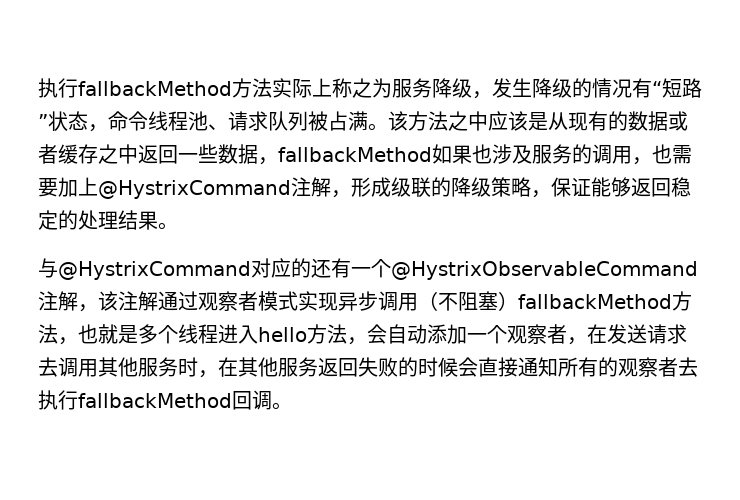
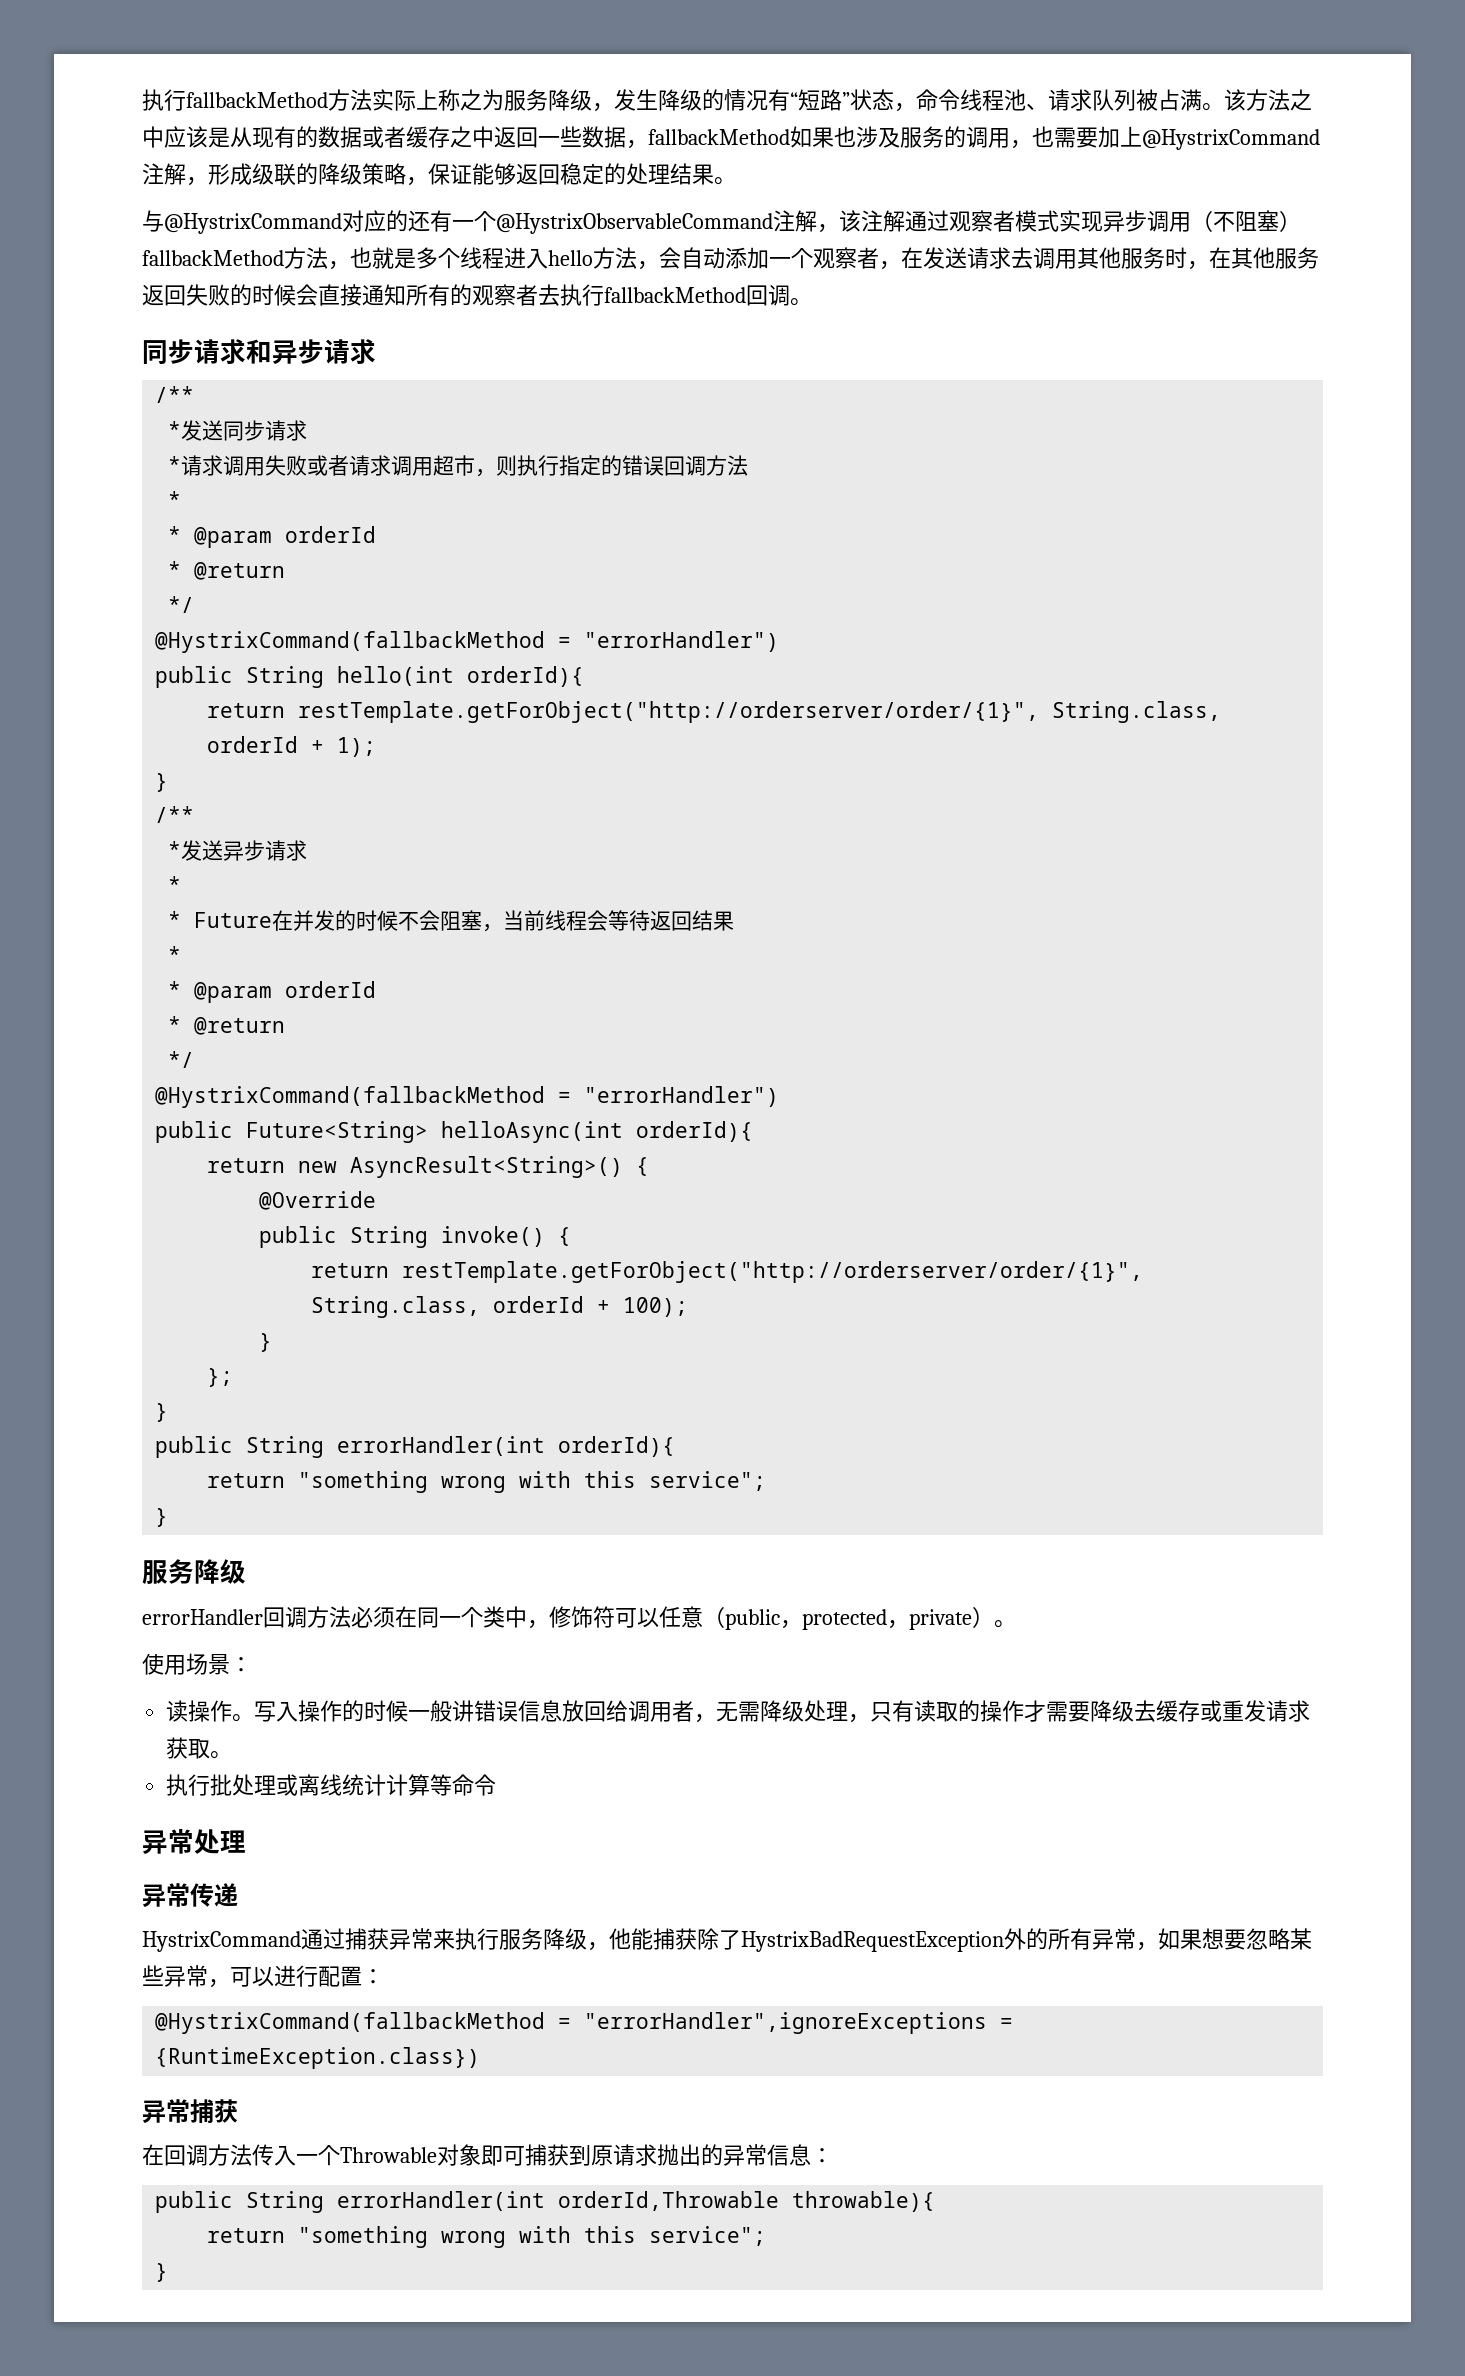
+ 同步请求和异步请求
+ /**
+ *发送同步请求
+ *请求调用失败或者请求调用超市，则执行指定的错误回调方法
+ *
+ * @param orderId
+ * @return
+ */
+ @HystrixCommand(fallbackMethod = "errorHandler")
+ public String hello(int orderId){
+ return restTemplate.getForObject("http://orderserver/order/{1}", String.class, orderId + 1);
+ }
+ /**
+ *发送异步请求
+ *
+ * Future在并发的时候不会阻塞，当前线程会等待返回结果
+ *
+ * @param orderId
+ * @return
+ */
+ @HystrixCommand(fallbackMethod = "errorHandler")
+ public Future<String> helloAsync(int orderId){
+ return new AsyncResult<String>() {
+ @Override
+ public String invoke() {
+ return restTemplate.getForObject("http://orderserver/order/{1}", String.class, orderId + 100);
+ }
+ };
+ }
+ public String errorHandler(int orderId){
+ return "something wrong with this service";
+ }
+ 服务降级
+ errorHandler回调方法必须在同一个类中，修饰符可以任意（public，protected，private）。
+ 使用场景：
+ 读操作。写入操作的时候一般讲错误信息放回给调用者，无需降级处理，只有读取的操作才需要降级去缓存或重发请求获取。
+ 执行批处理或离线统计计算等命令
+ 异常处理
+ 异常传递
+ HystrixCommand通过捕获异常来执行服务降级，他能捕获除了HystrixBadRequestException外的所有异常，如果想要忽略某些异常，可以进行配置：
+ @HystrixCommand(fallbackMethod = "errorHandler",ignoreExceptions = {RuntimeException.class})
+ 异常捕获
+ 在回调方法传入一个Throwable对象即可捕获到原请求抛出的异常信息：
+ public String errorHandler(int orderId,Throwable throwable){
+ return "something wrong with this service";
+ }

